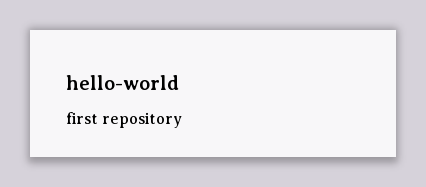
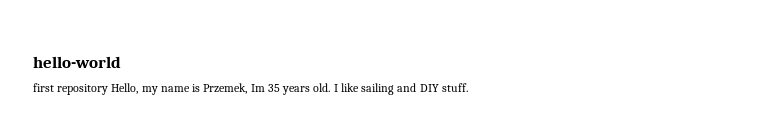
- first repository
+ first repository Hello, my name is Przemek, Im 35 years old. I like sailing and DIY stuff.

